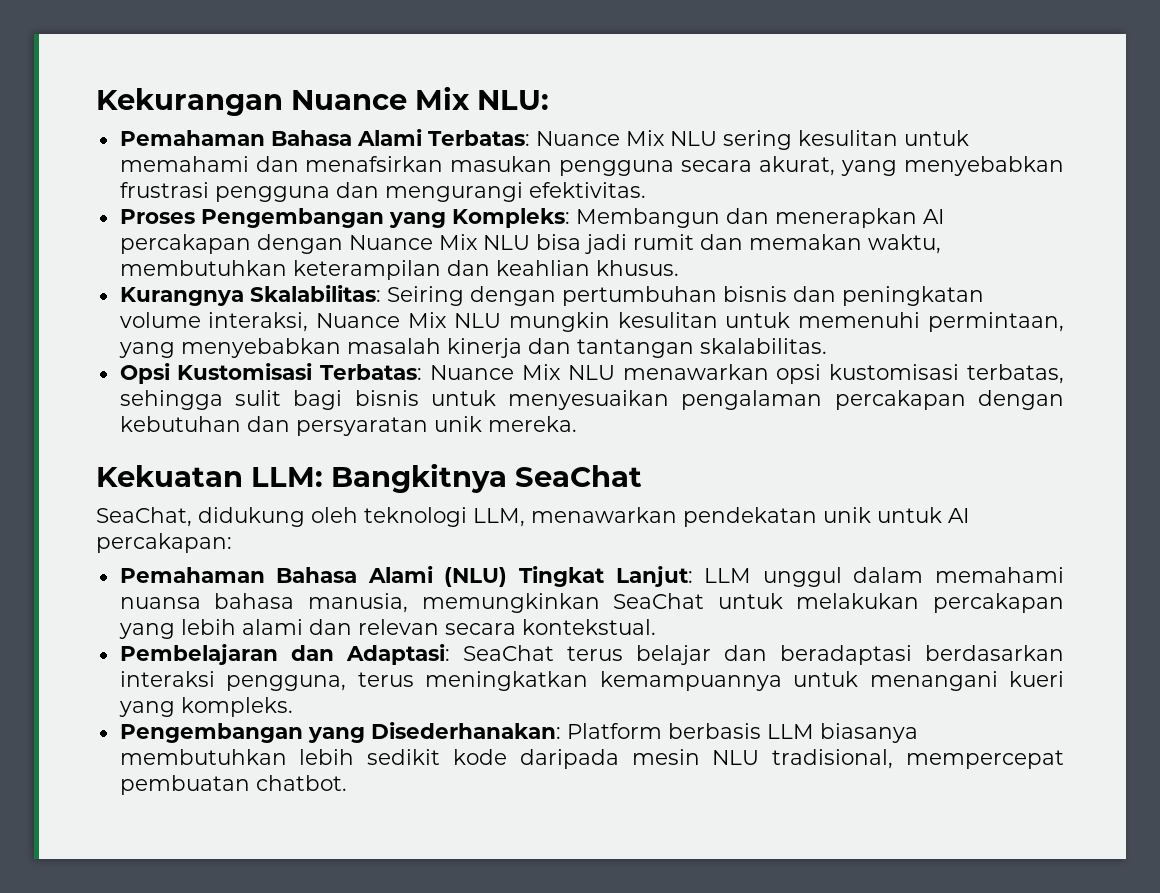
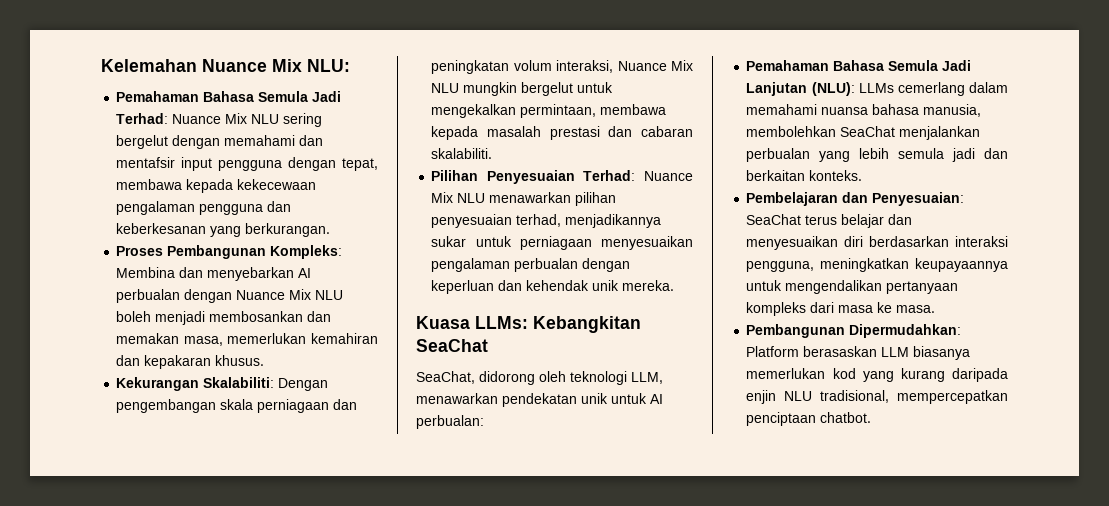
- Kekurangan Nuance Mix NLU:
+ Kelemahan Nuance Mix NLU:
- Pemahaman Bahasa Alami Terbatas: Nuance Mix NLU sering kesulitan untuk memahami dan menafsirkan masukan pengguna secara akurat, yang menyebabkan frustrasi pengguna dan mengurangi efektivitas.
- Proses Pengembangan yang Kompleks: Membangun dan menerapkan AI percakapan dengan Nuance Mix NLU bisa jadi rumit dan memakan waktu, membutuhkan keterampilan dan keahlian khusus.
- Kurangnya Skalabilitas: Seiring dengan pertumbuhan bisnis dan peningkatan volume interaksi, Nuance Mix NLU mungkin kesulitan untuk memenuhi permintaan, yang menyebabkan masalah kinerja dan tantangan skalabilitas.
- Opsi Kustomisasi Terbatas: Nuance Mix NLU menawarkan opsi kustomisasi terbatas, sehingga sulit bagi bisnis untuk menyesuaikan pengalaman percakapan dengan kebutuhan dan persyaratan unik mereka.
+ Pemahaman Bahasa Semula Jadi Terhad: Nuance Mix NLU sering bergelut dengan memahami dan mentafsir input pengguna dengan tepat, membawa kepada kekecewaan pengalaman pengguna dan keberkesanan yang berkurangan.
+ Proses Pembangunan Kompleks: Membina dan menyebarkan AI perbualan dengan Nuance Mix NLU boleh menjadi membosankan dan memakan masa, memerlukan kemahiran dan kepakaran khusus.
+ Kekurangan Skalabiliti: Dengan pengembangan skala perniagaan dan peningkatan volum interaksi, Nuance Mix NLU mungkin bergelut untuk mengekalkan permintaan, membawa kepada masalah prestasi dan cabaran skalabiliti.
+ Pilihan Penyesuaian Terhad: Nuance Mix NLU menawarkan pilihan penyesuaian terhad, menjadikannya sukar untuk perniagaan menyesuaikan pengalaman perbualan dengan keperluan dan kehendak unik mereka.
- Kekuatan LLM: Bangkitnya SeaChat
+ Kuasa LLMs: Kebangkitan SeaChat
- SeaChat, didukung oleh teknologi LLM, menawarkan pendekatan unik untuk AI percakapan:
- Pemahaman Bahasa Alami (NLU) Tingkat Lanjut: LLM unggul dalam memahami nuansa bahasa manusia, memungkinkan SeaChat untuk melakukan percakapan yang lebih alami dan relevan secara kontekstual.
+ SeaChat, didorong oleh teknologi LLM, menawarkan pendekatan unik untuk AI perbualan:
+ Pemahaman Bahasa Semula Jadi Lanjutan (NLU): LLMs cemerlang dalam memahami nuansa bahasa manusia, membolehkan SeaChat menjalankan perbualan yang lebih semula jadi dan berkaitan konteks.
- Pembelajaran dan Adaptasi: SeaChat terus belajar dan beradaptasi berdasarkan interaksi pengguna, terus meningkatkan kemampuannya untuk menangani kueri yang kompleks.
- Pengembangan yang Disederhanakan: Platform berbasis LLM biasanya membutuhkan lebih sedikit kode daripada mesin NLU tradisional, mempercepat pembuatan chatbot.
+ Pembelajaran dan Penyesuaian: SeaChat terus belajar dan menyesuaikan diri berdasarkan interaksi pengguna, meningkatkan keupayaannya untuk mengendalikan pertanyaan kompleks dari masa ke masa.
+ Pembangunan Dipermudahkan: Platform berasaskan LLM biasanya memerlukan kod yang kurang daripada enjin NLU tradisional, mempercepatkan penciptaan chatbot.

